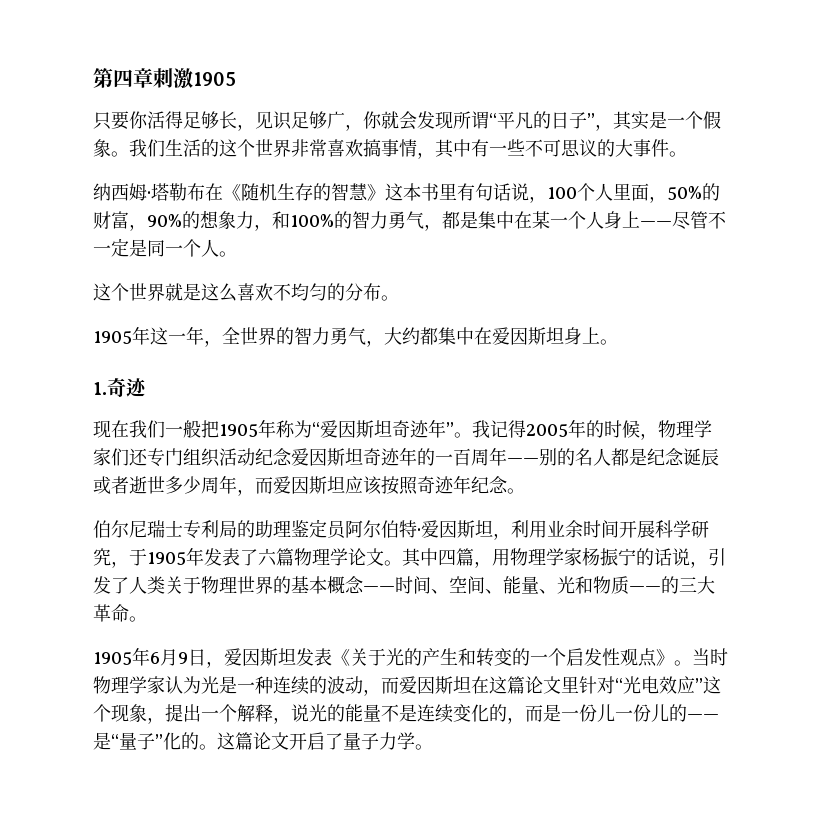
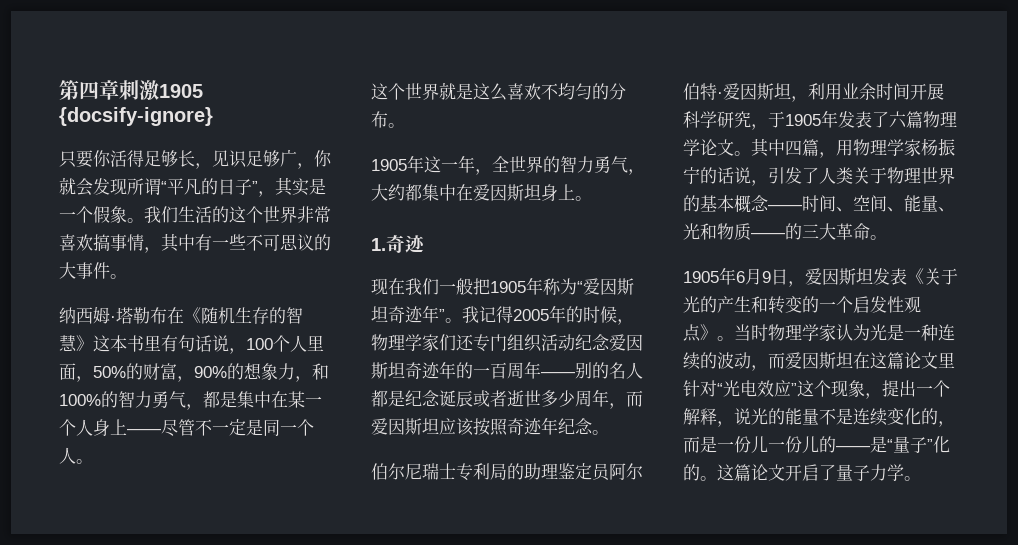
- 第四章刺激1905
+ 第四章刺激1905 {docsify-ignore}

